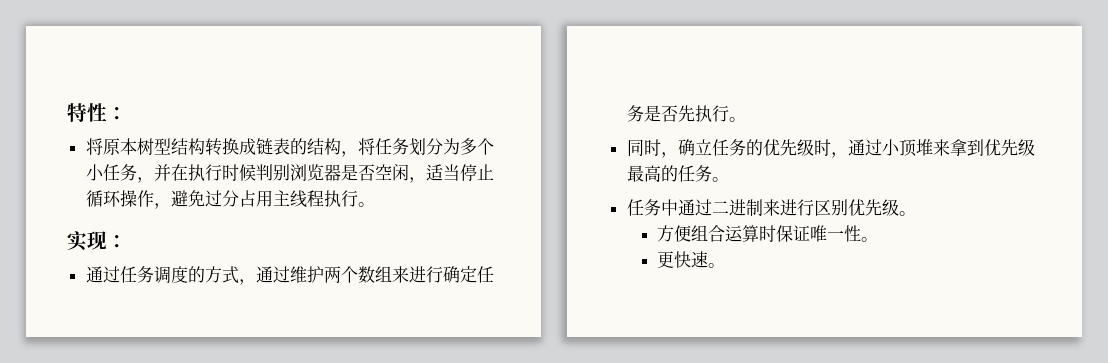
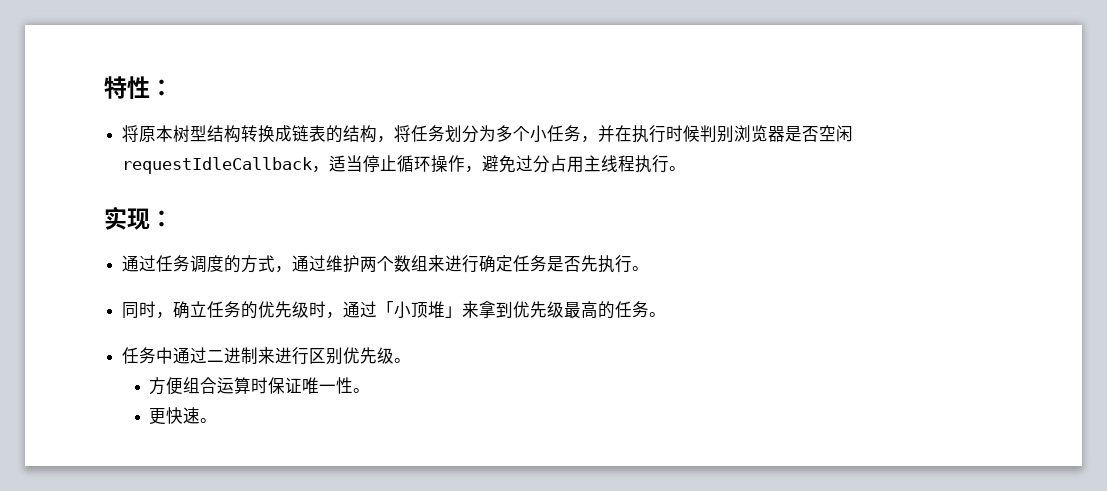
- 将原本树型结构转换成链表的结构，将任务划分为多个小任务，并在执行时候判别浏览器是否空闲，适当停止循环操作，避免过分占用主线程执行。
+ 将原本树型结构转换成链表的结构，将任务划分为多个小任务，并在执行时候判别浏览器是否空闲requestIdleCallback，适当停止循环操作，避免过分占用主线程执行。
- 同时，确立任务的优先级时，通过小顶堆来拿到优先级最高的任务。
+ 同时，确立任务的优先级时，通过「小顶堆」来拿到优先级最高的任务。

